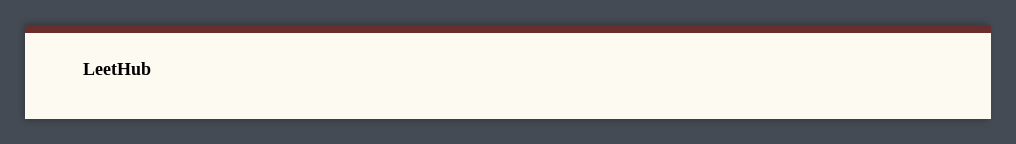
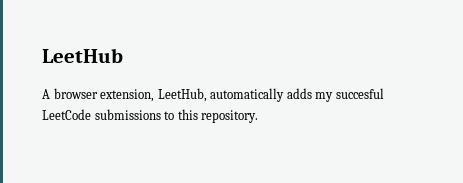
+ A browser extension, LeetHub, automatically adds my succesful LeetCode submissions to this repository.

